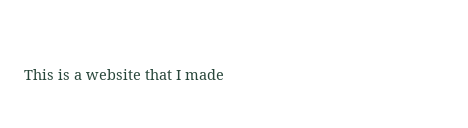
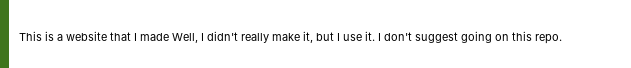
- This is a website that I made
+ This is a website that I made Well, I didn't really make it, but I use it. I don't suggest going on this repo.

